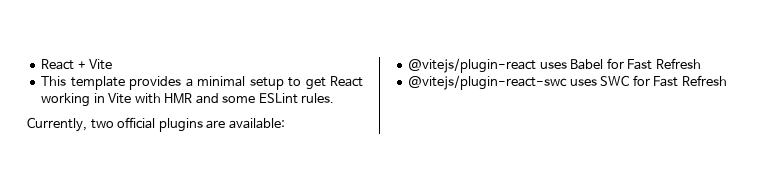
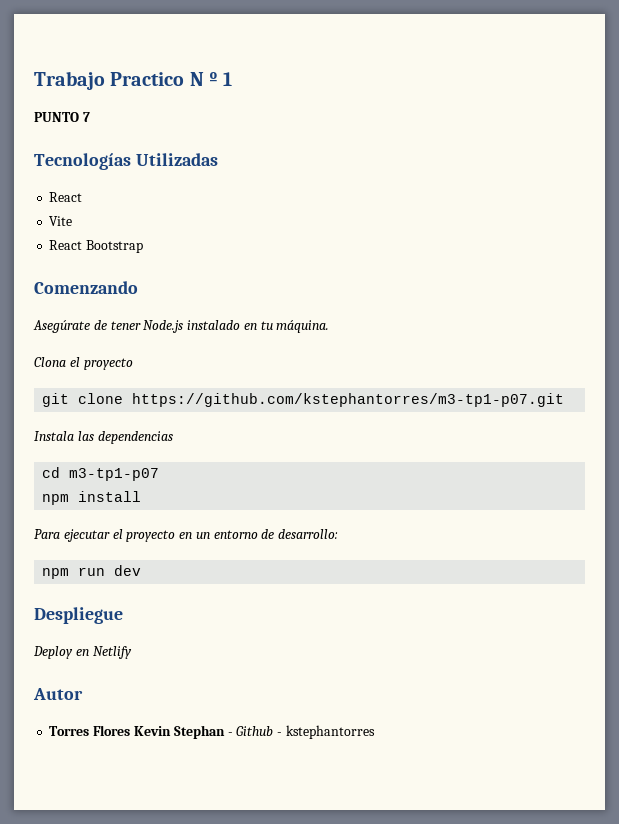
- React + Vite
+ Trabajo Practico N º 1
+ PUNTO 7
+ Tecnologías Utilizadas
+ React
+ Vite
- This template provides a minimal setup to get React working in Vite with HMR and some ESLint rules.
- Currently, two official plugins are available:
- @vitejs/plugin-react uses Babel for Fast Refresh
- @vitejs/plugin-react-swc uses SWC for Fast Refresh
+ React Bootstrap
+ Comenzando
+ Asegúrate de tener Node.js instalado en tu máquina.
+ Clona el proyecto
+ git clone https://github.com/kstephantorres/m3-tp1-p07.git
+ Instala las dependencias
+ cd m3-tp1-p07
+ npm install
+ Para ejecutar el proyecto en un entorno de desarrollo:
+ npm run dev
+ Despliegue
+ Deploy en Netlify
+ Autor
+ Torres Flores Kevin Stephan - Github - kstephantorres

